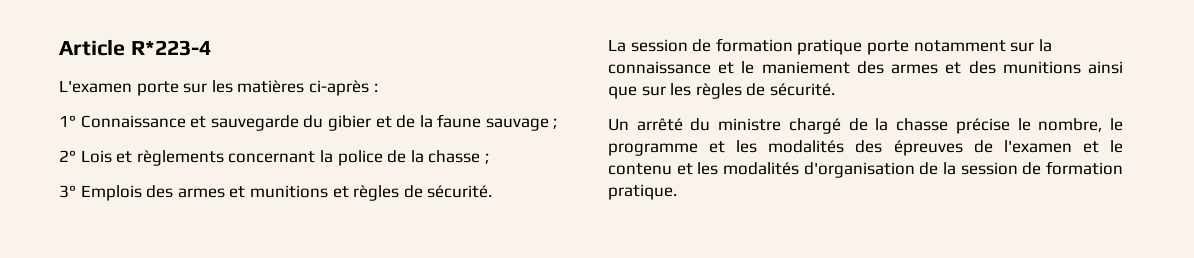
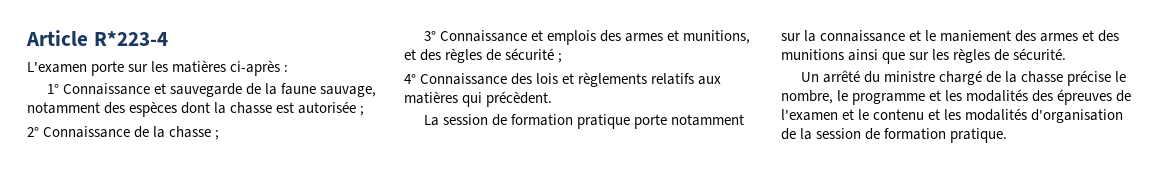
- 1° Connaissance et sauvegarde du gibier et de la faune sauvage ;
- 2° Lois et règlements concernant la police de la chasse ;
+ 1° Connaissance et sauvegarde de la faune sauvage, notamment des espèces dont la chasse est autorisée ;
+ 2° Connaissance de la chasse ;
- 3° Emplois des armes et munitions et règles de sécurité.
+ 3° Connaissance et emplois des armes et munitions, et des règles de sécurité ;
+ 4° Connaissance des lois et règlements relatifs aux matières qui précèdent.

